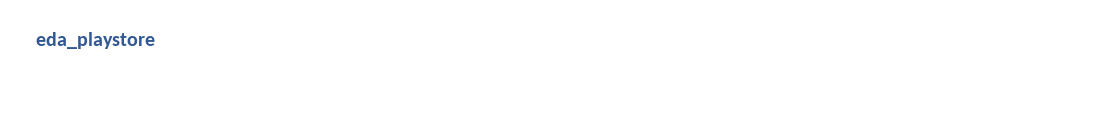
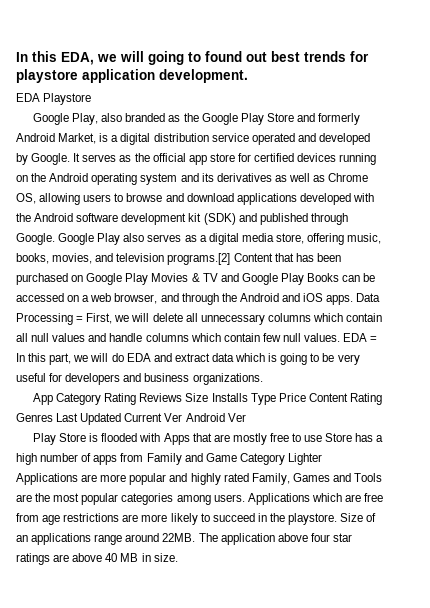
- eda_playstore
+ In this EDA, we will going to found out best trends for playstore application development.
+ EDA Playstore
+ Google Play, also branded as the Google Play Store and formerly Android Market, is a digital distribution service operated and developed by Google. It serves as the official app store for certified devices running on the Android operating system and its derivatives as well as Chrome OS, allowing users to browse and download applications developed with the Android software development kit (SDK) and published through Google. Google Play also serves as a digital media store, offering music, books, movies, and television programs.[2] Content that has been purchased on Google Play Movies & TV and Google Play Books can be accessed on a web browser, and through the Android and iOS apps. Data Processing = First, we will delete all unnecessary columns which contain all null values and handle columns which contain few null values. EDA = In this part, we will do EDA and extract data which is going to be very useful for developers and business organizations.
+ App Category Rating Reviews Size Installs Type Price Content Rating Genres Last Updated Current Ver Android Ver
+ Play Store is flooded with Apps that are mostly free to use Store has a high number of apps from Family and Game Category Lighter Applications are more popular and highly rated Family, Games and Tools are the most popular categories among users. Applications which are free from age restrictions are more likely to succeed in the playstore. Size of an applications range around 22MB. The application above four star ratings are above 40 MB in size.

